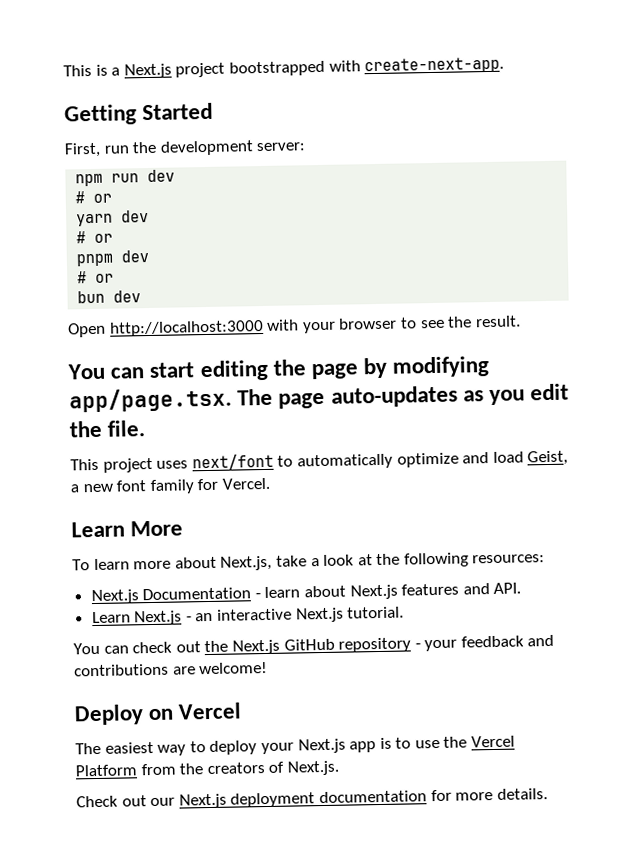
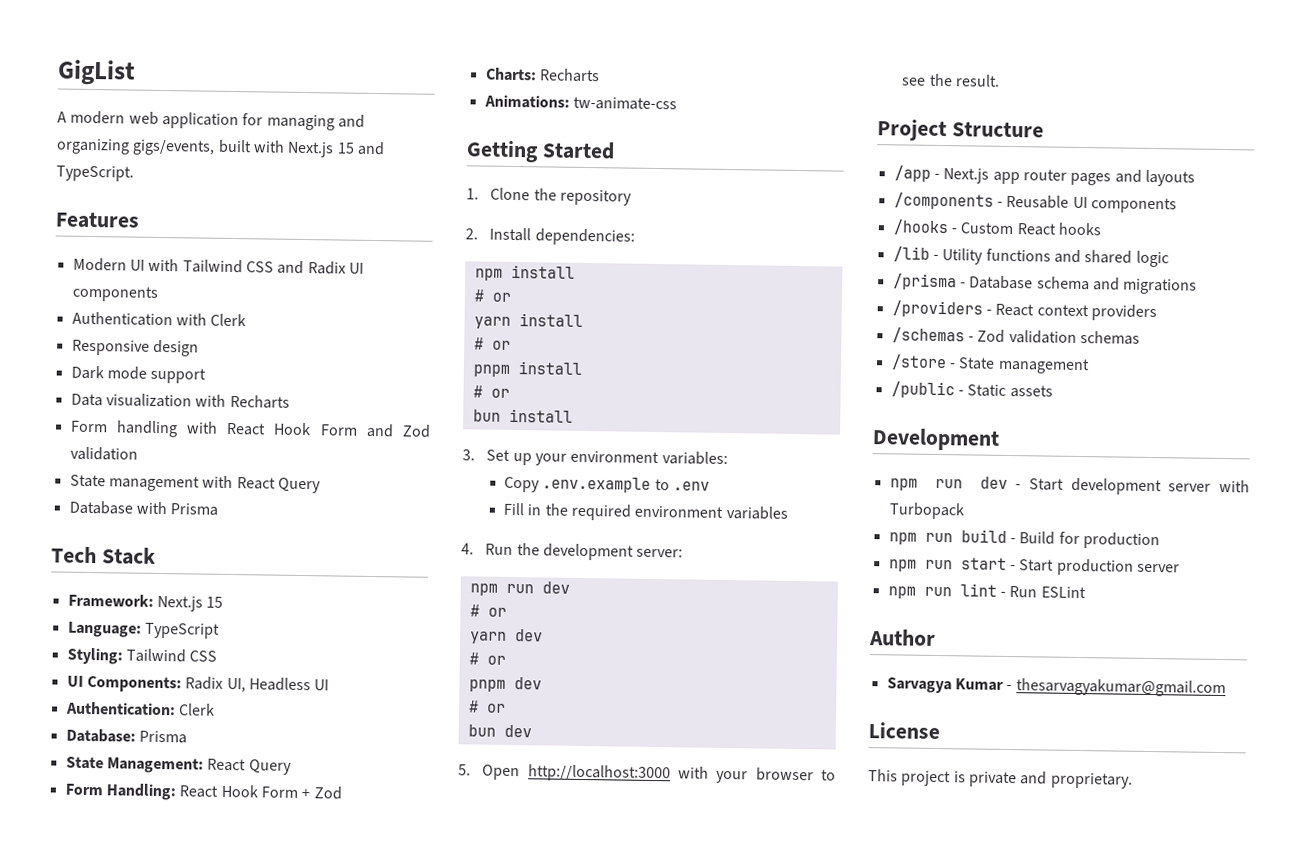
- This is a Next.js project bootstrapped with create-next-app.
+ GigList
+ A modern web application for managing and organizing gigs/events, built with Next.js 15 and TypeScript.
+ Features
+ Modern UI with Tailwind CSS and Radix UI components
+ Authentication with Clerk
+ Responsive design
+ Dark mode support
+ Data visualization with Recharts
+ Form handling with React Hook Form and Zod validation
+ State management with React Query
+ Database with Prisma
+ Tech Stack
+ Framework: Next.js 15
+ Language: TypeScript
+ Styling: Tailwind CSS
+ UI Components: Radix UI, Headless UI
+ Authentication: Clerk
+ Database: Prisma
+ State Management: React Query
+ Form Handling: React Hook Form + Zod
+ Charts: Recharts
+ Animations: tw-animate-css
  Getting Started
- First, run the development server:
+ 1. Clone the repository
+ 2. Install dependencies:
+ npm install
+ # or
+ yarn install
+ # or
+ pnpm install
+ # or
+ bun install
+ 3. Set up your environment variables:
+ Copy .env.example to .env
+ Fill in the required environment variables
+ 4. Run the development server:
- Open http://localhost:3000 with your browser to see the result.
+ 5. Open http://localhost:3000 with your browser to see the result.
- You can start editing the page by modifying app/page.tsx. The page auto-updates as you edit the file.
- This project uses next/font to automatically optimize and load Geist, a new font family for Vercel.
- Learn More
- To learn more about Next.js, take a look at the following resources:
- Next.js Documentation - learn about Next.js features and API.
- Learn Next.js - an interactive Next.js tutorial.
- You can check out the Next.js GitHub repository - your feedback and contributions are welcome!
- Deploy on Vercel
- The easiest way to deploy your Next.js app is to use the Vercel Platform from the creators of Next.js.
- Check out our Next.js deployment documentation for more details.
+ Project Structure
+ /app - Next.js app router pages and layouts
+ /components - Reusable UI components
+ /hooks - Custom React hooks
+ /lib - Utility functions and shared logic
+ /prisma - Database schema and migrations
+ /providers - React context providers
+ /schemas - Zod validation schemas
+ /store - State management
+ /public - Static assets
+ Development
+ npm run dev - Start development server with Turbopack
+ npm run build - Build for production
+ npm run start - Start production server
+ npm run lint - Run ESLint
+ Author
+ Sarvagya Kumar - thesarvagyakumar@gmail.com
+ License
+ This project is private and proprietary.

